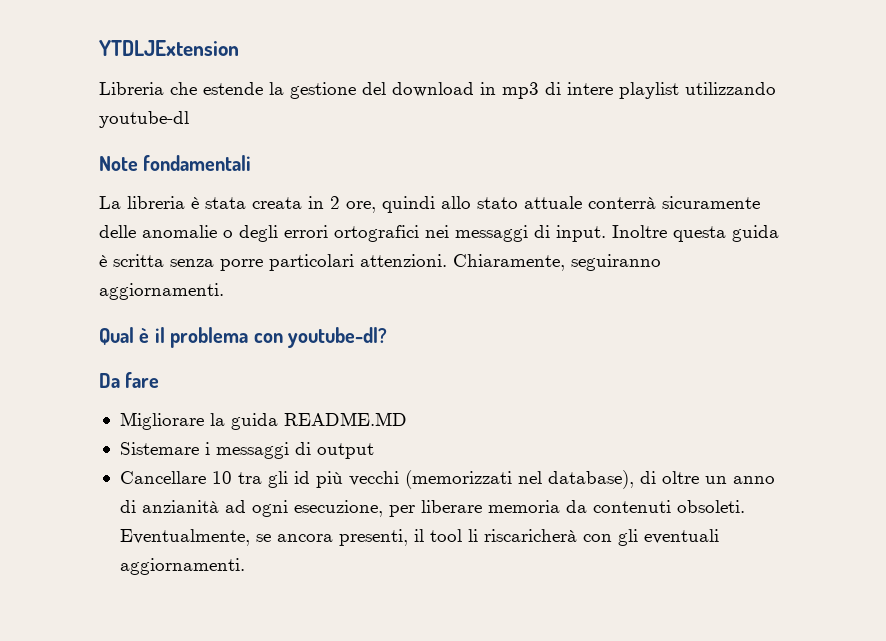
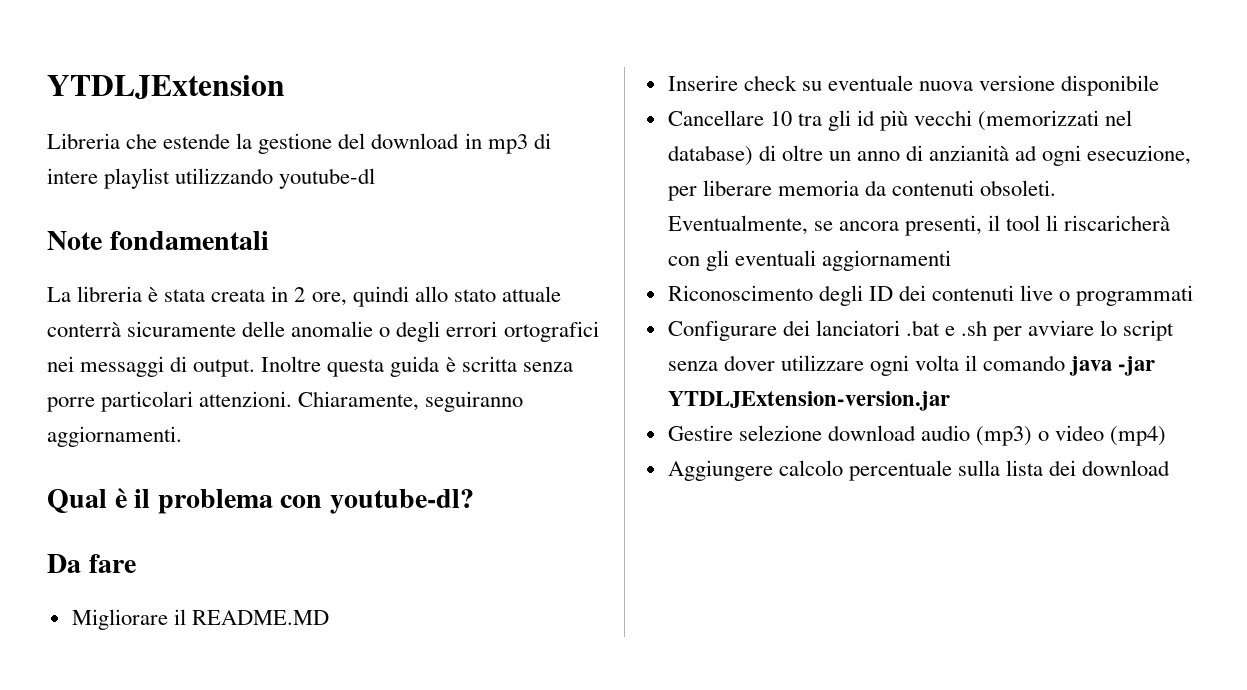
- La libreria è stata creata in 2 ore, quindi allo stato attuale conterrà sicuramente delle anomalie o degli errori ortografici nei messaggi di input.
+ La libreria è stata creata in 2 ore, quindi allo stato attuale conterrà sicuramente delle anomalie o degli errori ortografici nei messaggi di output.
- Migliorare la guida README.MD
+ Migliorare il README.MD
- Sistemare i messaggi di output
+ Inserire check su eventuale nuova versione disponibile
- Cancellare 10 tra gli id più vecchi (memorizzati nel database), di oltre un anno di anzianità ad ogni esecuzione, per liberare memoria da contenuti obsoleti.
+ Cancellare 10 tra gli id più vecchi (memorizzati nel database) di oltre un anno di anzianità ad ogni esecuzione, per liberare memoria da contenuti obsoleti.
- Eventualmente, se ancora presenti, il tool li riscaricherà con gli eventuali aggiornamenti.
+ Eventualmente, se ancora presenti, il tool li riscaricherà con gli eventuali aggiornamenti
+ Riconoscimento degli ID dei contenuti live o programmati
+ Configurare dei lanciatori .bat e .sh per avviare lo script senza dover utilizzare ogni volta il comando java -jar YTDLJExtension-version.jar
+ Gestire selezione download audio (mp3) o video (mp4)
+ Aggiungere calcolo percentuale sulla lista dei download

